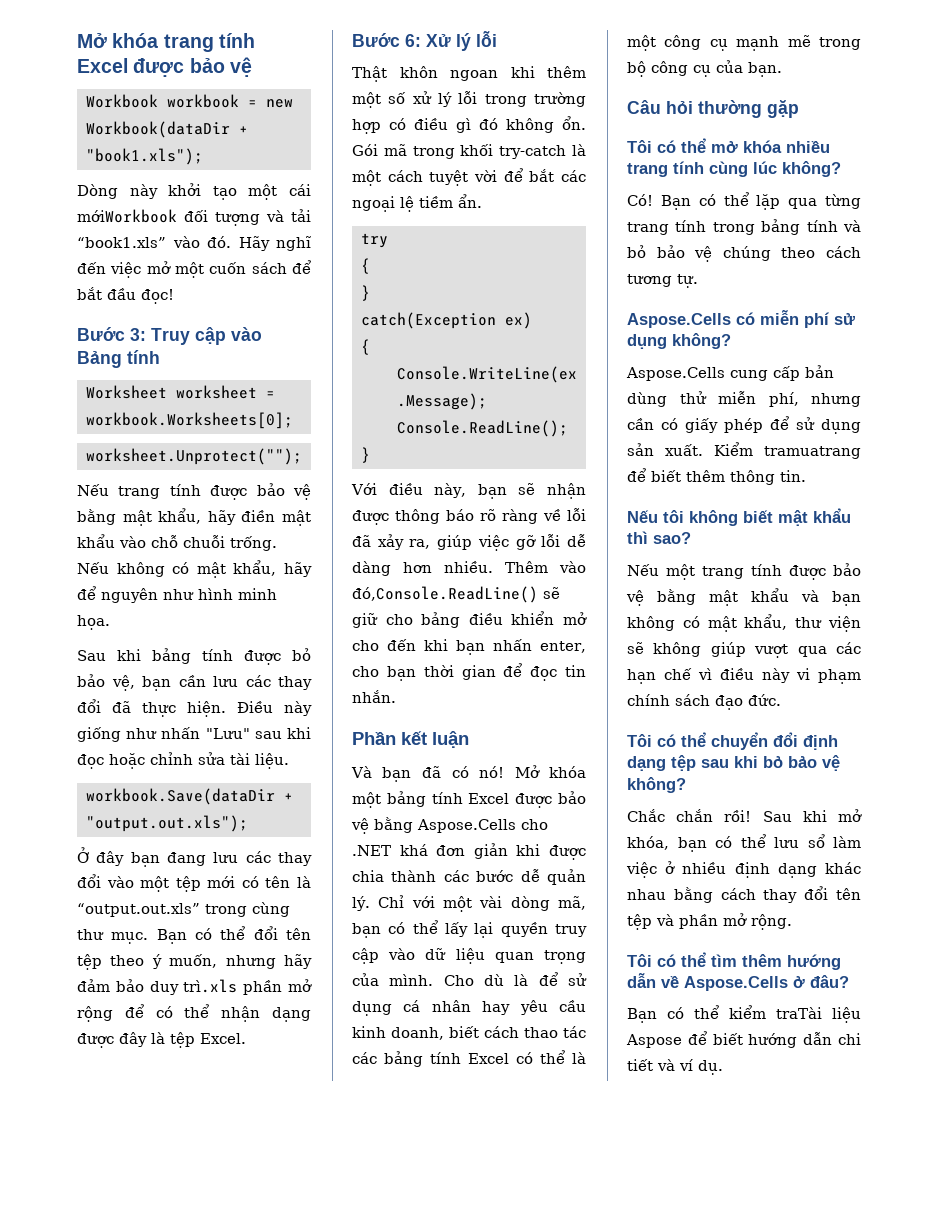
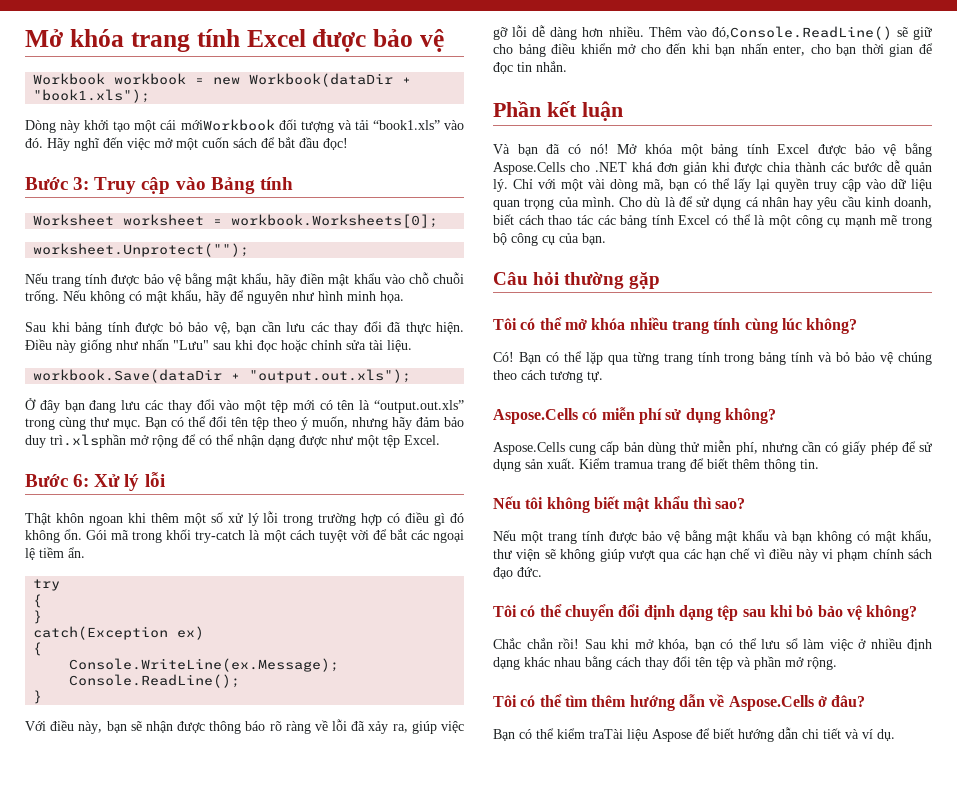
- Bạn có thể đổi tên tệp theo ý muốn, nhưng hãy đảm bảo duy trì.xls phần mở rộng để có thể nhận dạng được đây là tệp Excel.
+ Bạn có thể đổi tên tệp theo ý muốn, nhưng hãy đảm bảo duy trì.xlsphần mở rộng để có thể nhận dạng được như một tệp Excel.
- Kiểm tramuatrang để biết thêm thông tin.
+ Kiểm tramua trang để biết thêm thông tin.

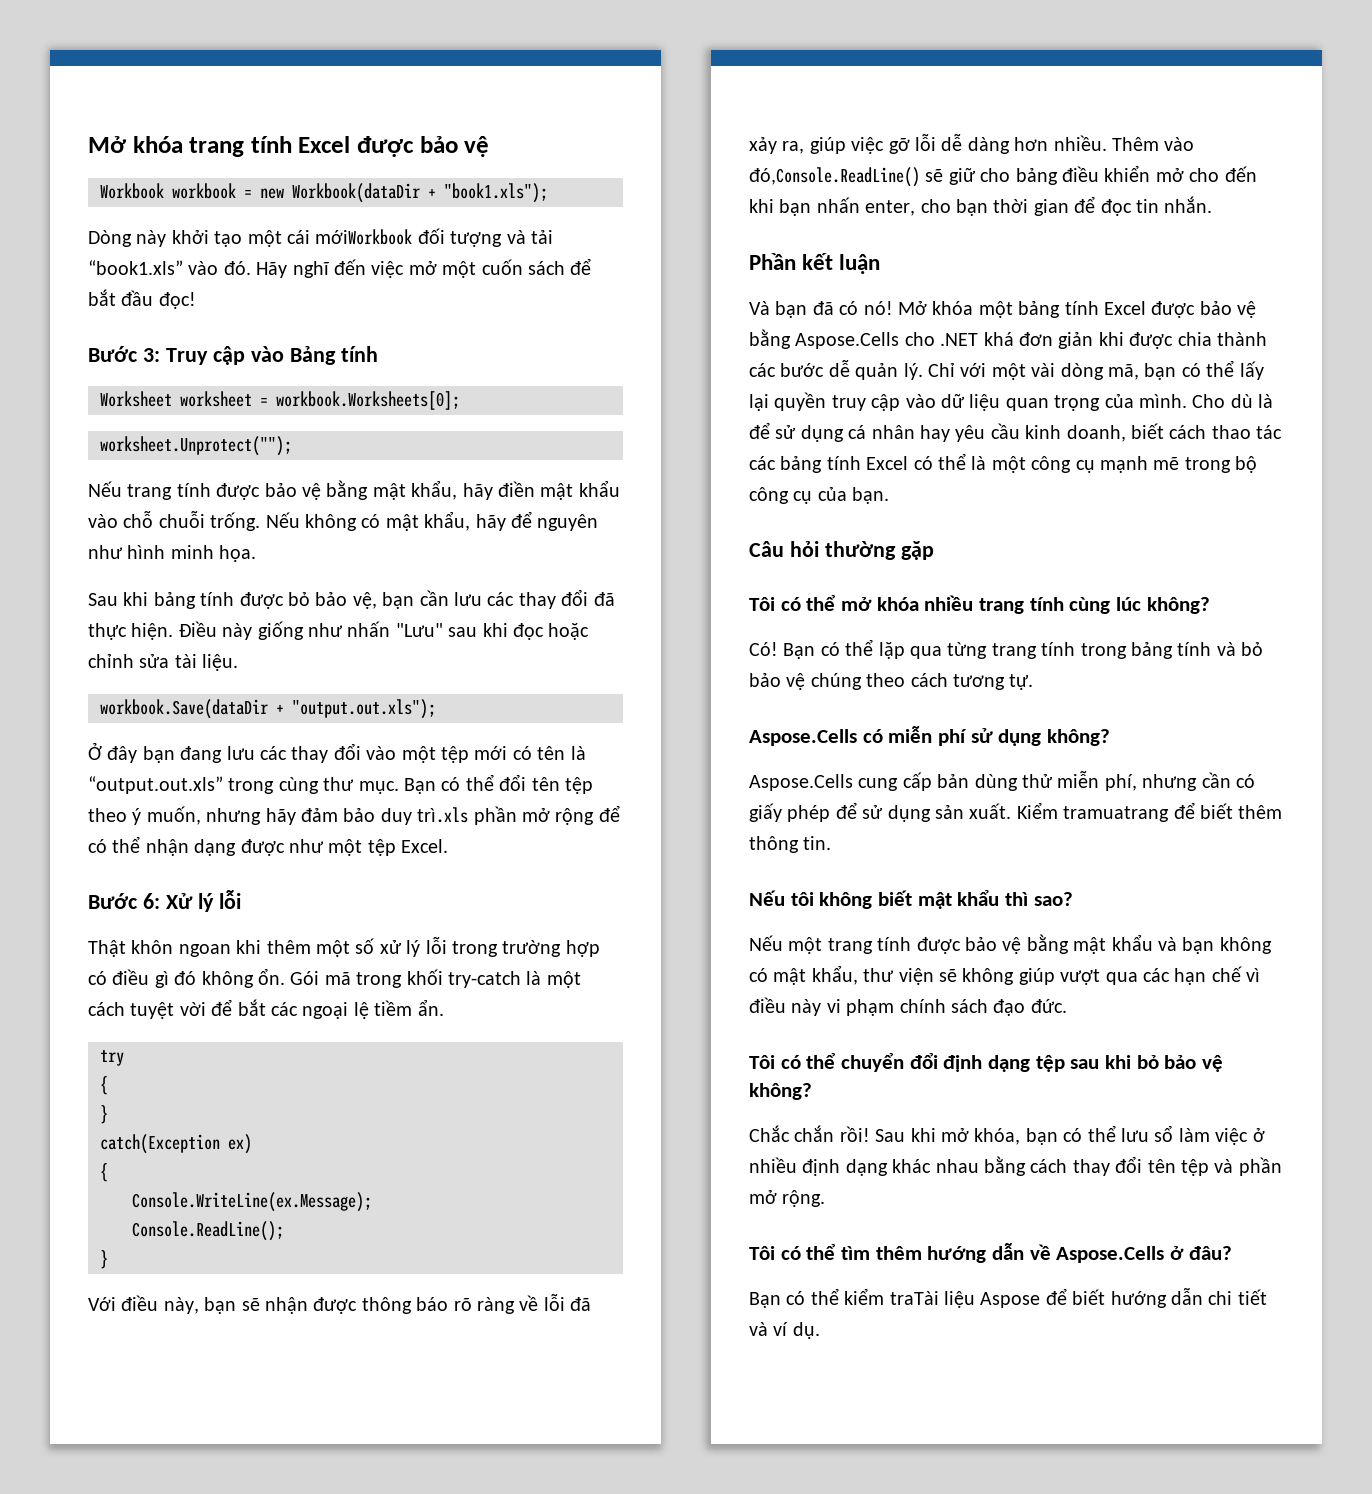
- Bạn có thể đổi tên tệp theo ý muốn, nhưng hãy đảm bảo duy trì.xlsphần mở rộng để có thể nhận dạng được như một tệp Excel.
+ Bạn có thể đổi tên tệp theo ý muốn, nhưng hãy đảm bảo duy trì.xls phần mở rộng để có thể nhận dạng được như một tệp Excel.
- Kiểm tramua trang để biết thêm thông tin.
+ Kiểm tramuatrang để biết thêm thông tin.

